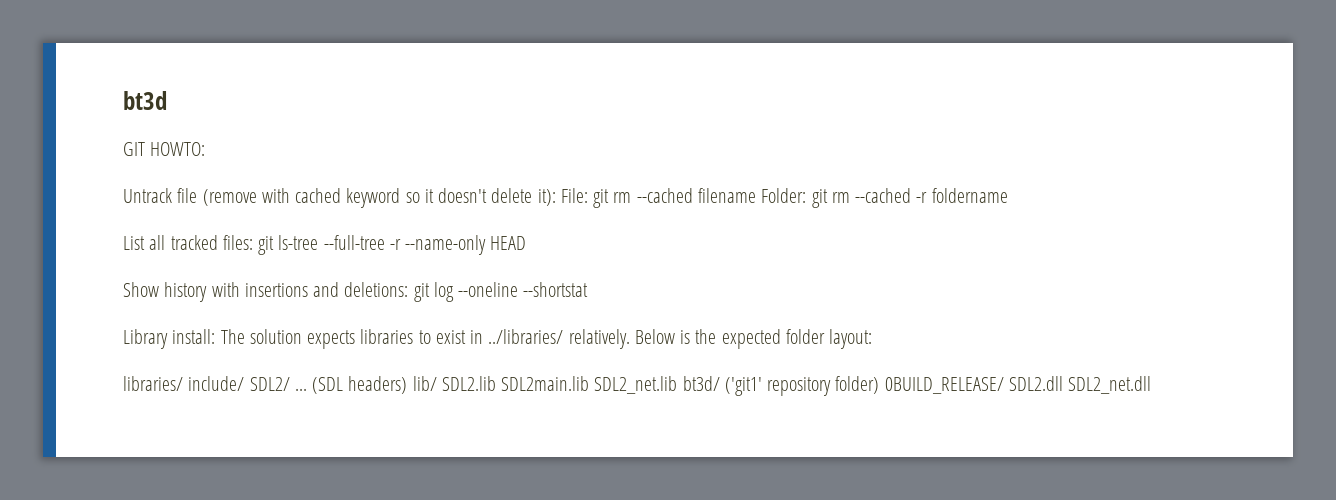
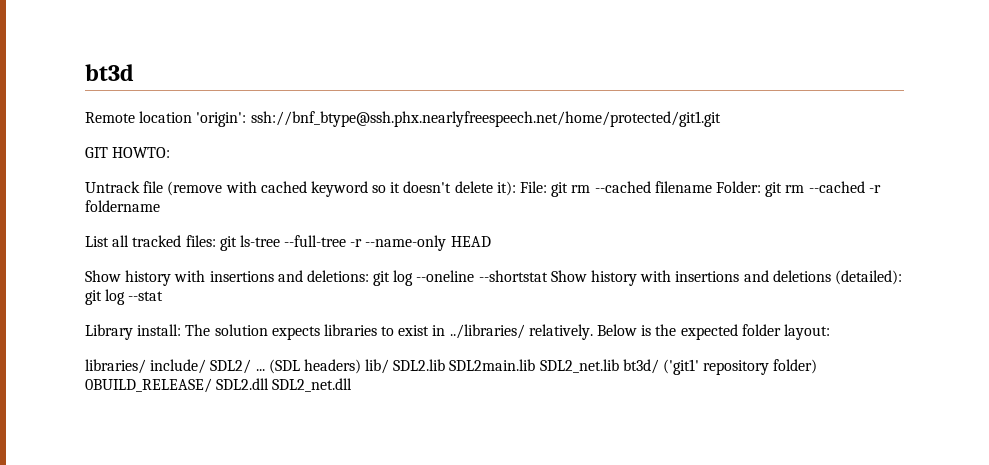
+ Remote location 'origin': ssh://bnf_btype@ssh.phx.nearlyfreespeech.net/home/protected/git1.git
- Show history with insertions and deletions: git log --oneline --shortstat
+ Show history with insertions and deletions: git log --oneline --shortstat Show history with insertions and deletions (detailed): git log --stat

